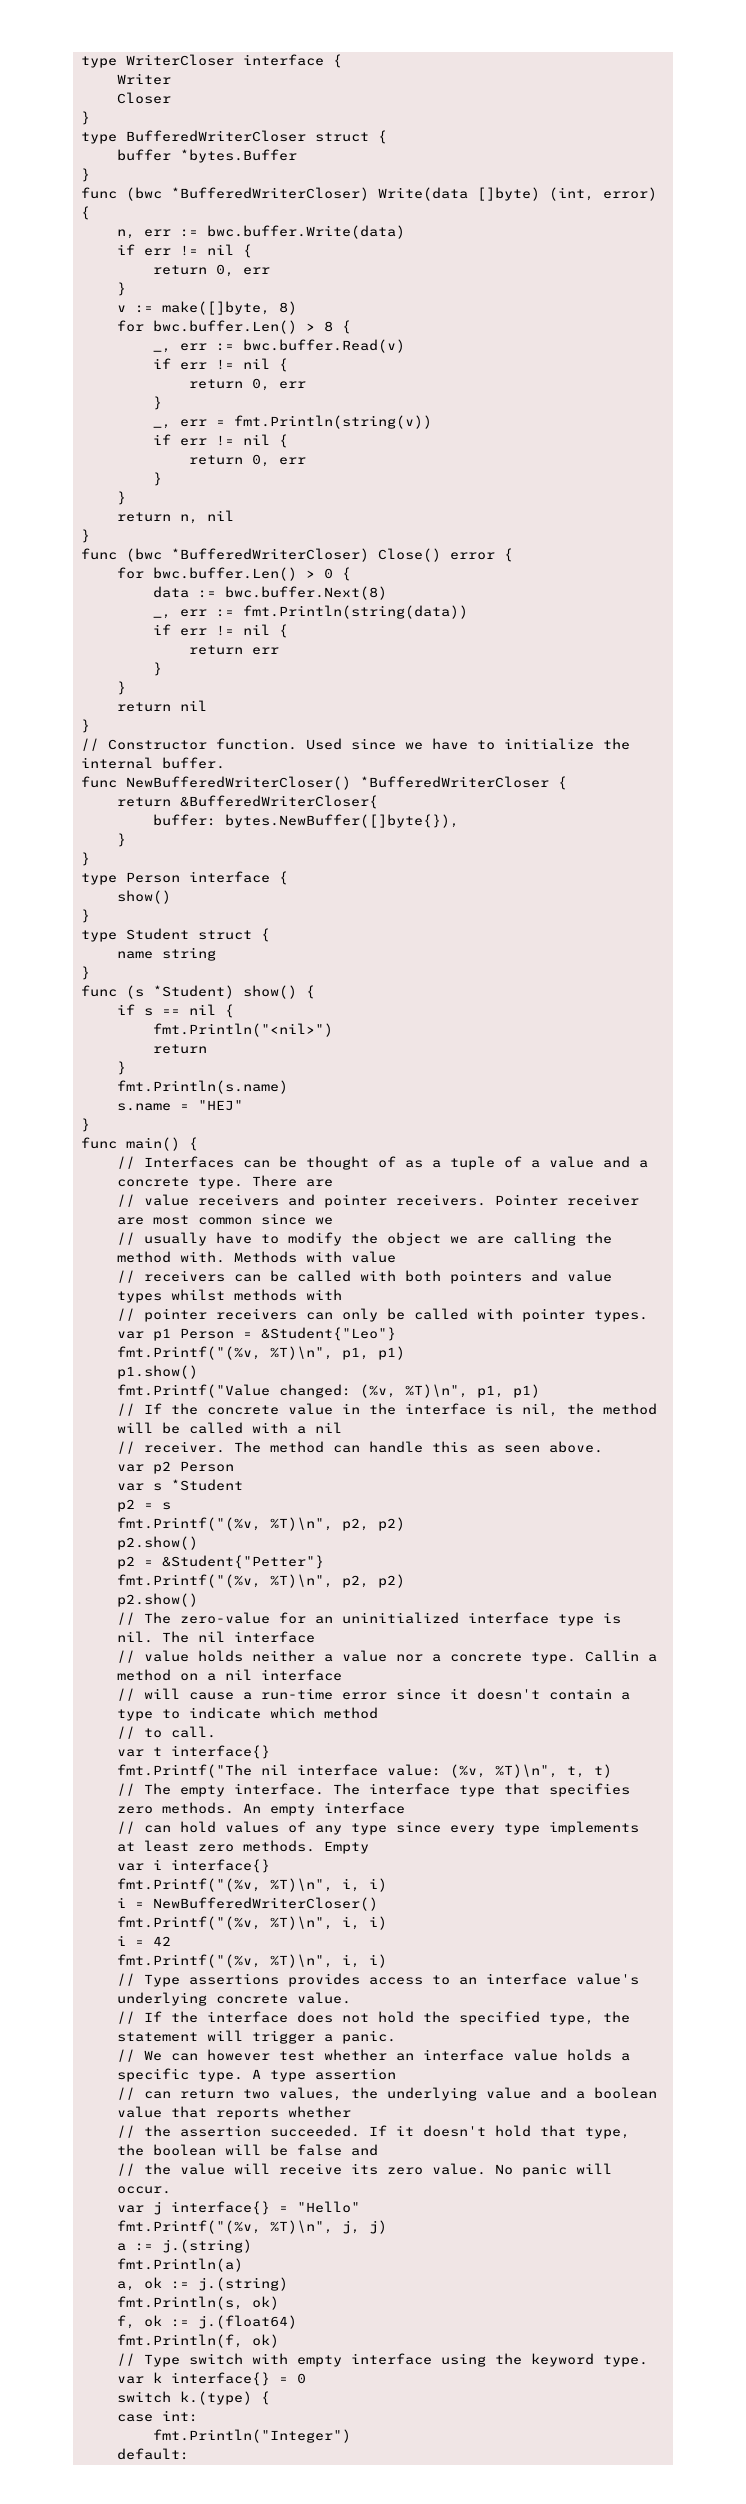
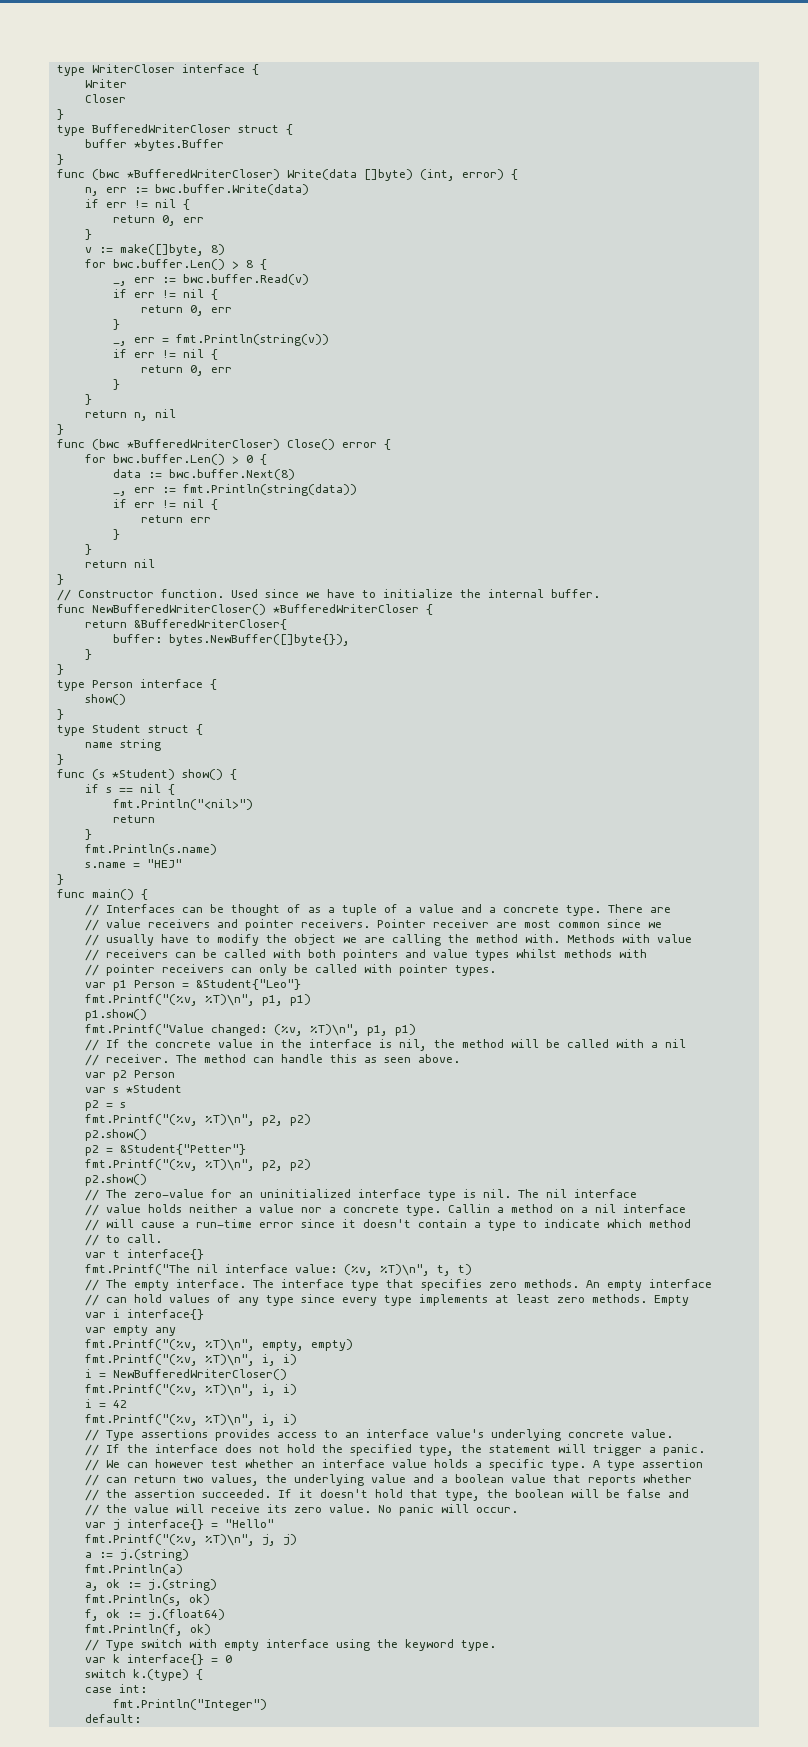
+ var empty any
+ fmt.Printf("(%v, %T)\n", empty, empty)

